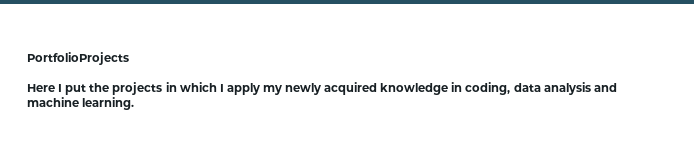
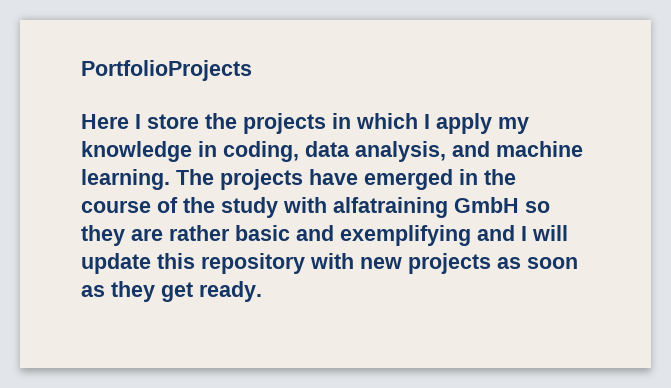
- Here I put the projects in which I apply my newly acquired knowledge in coding, data analysis and machine learning.
+ Here I store the projects in which I apply my knowledge in coding, data analysis, and machine learning.
+ The projects have emerged in the course of the study with alfatraining GmbH so they are rather basic and exemplifying and I will update this repository with new projects as soon as they get ready.

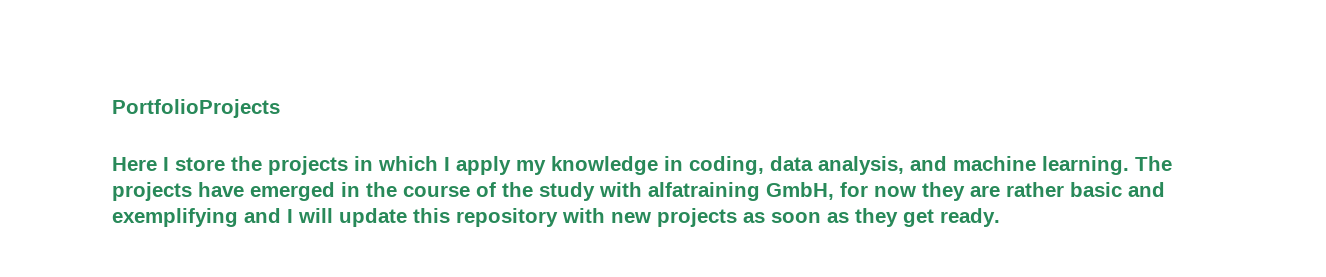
- The projects have emerged in the course of the study with alfatraining GmbH so they are rather basic and exemplifying and I will update this repository with new projects as soon as they get ready.
+ The projects have emerged in the course of the study with alfatraining GmbH, for now they are rather basic and exemplifying and I will update this repository with new projects as soon as they get ready.

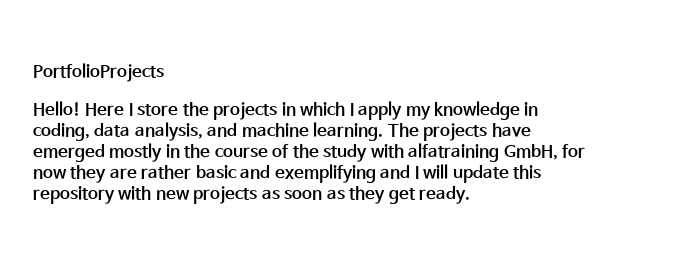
+ Hello!
- The projects have emerged in the course of the study with alfatraining GmbH, for now they are rather basic and exemplifying and I will update this repository with new projects as soon as they get ready.
+ The projects have emerged mostly in the course of the study with alfatraining GmbH, for now they are rather basic and exemplifying and I will update this repository with new projects as soon as they get ready.

